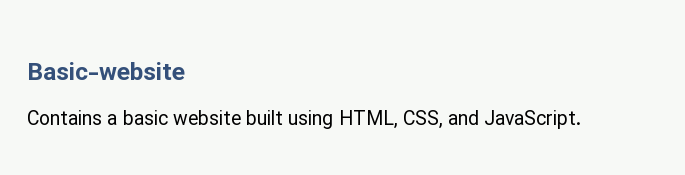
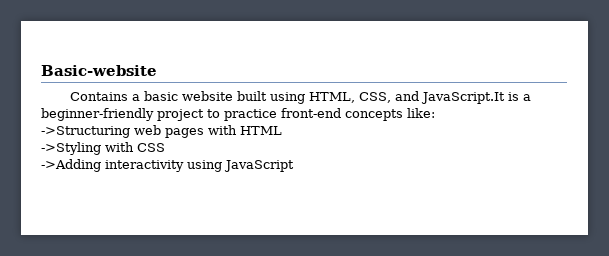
- Contains a basic website built using HTML, CSS, and JavaScript.
+ Contains a basic website built using HTML, CSS, and JavaScript.It is a beginner-friendly project to practice front-end concepts like:
+ ->Structuring web pages with HTML
+ ->Styling with CSS
+ ->Adding interactivity using JavaScript

